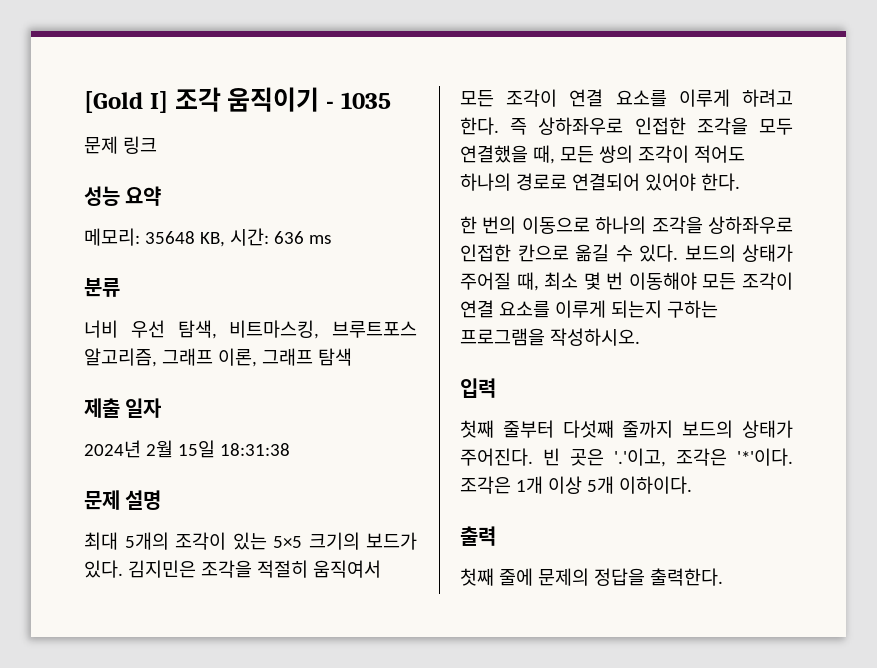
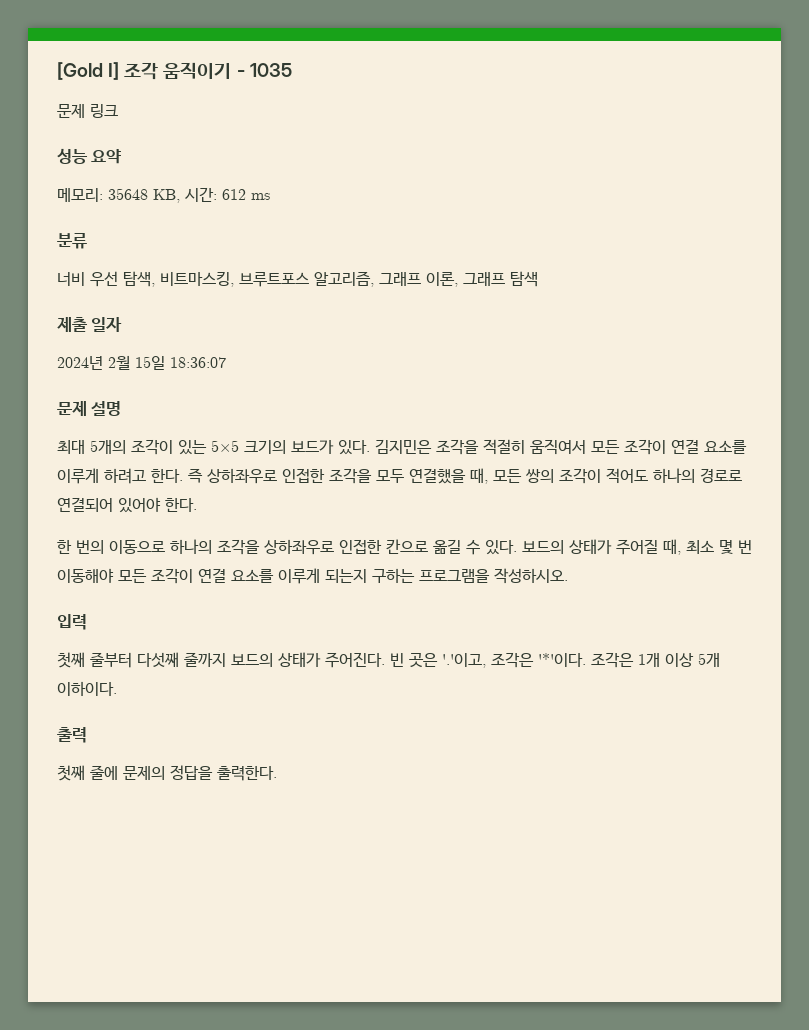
- 메모리: 35648 KB, 시간: 636 ms
+ 메모리: 35648 KB, 시간: 612 ms
- 2024년 2월 15일 18:31:38
+ 2024년 2월 15일 18:36:07

